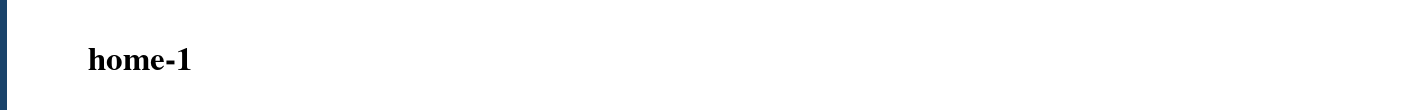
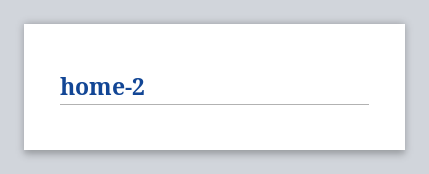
- home-1
+ home-2

